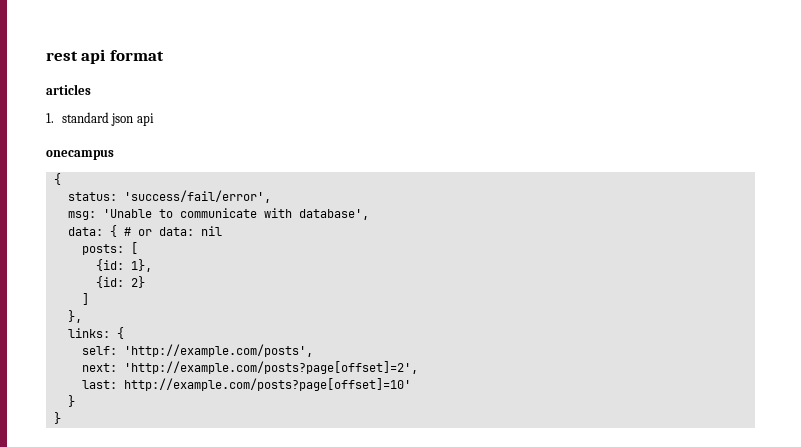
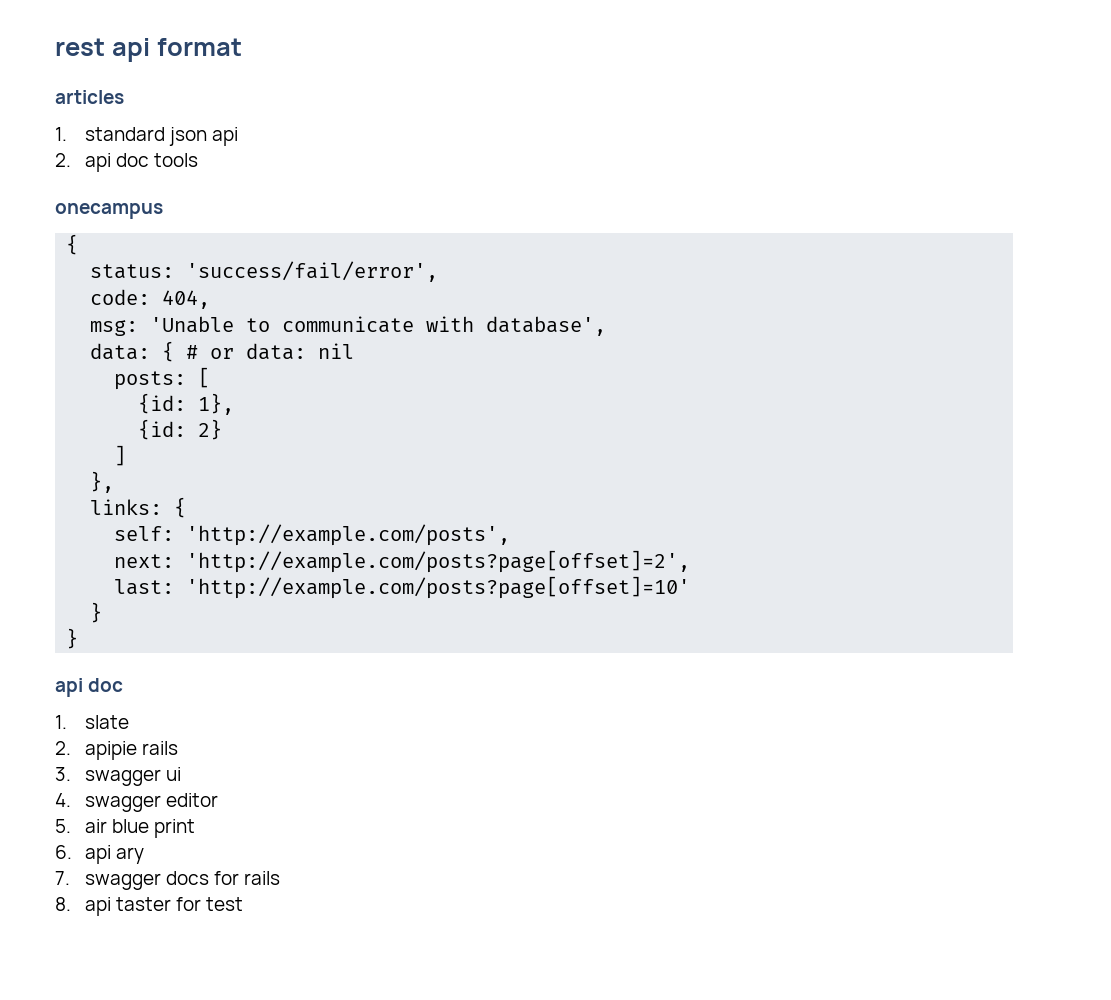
+ 2. api doc tools
+ code: 404,
- last: http://example.com/posts?page[offset]=10'
+ last: 'http://example.com/posts?page[offset]=10'
  }
  }
+ api doc
+ 1. slate
+ 2. apipie rails
+ 3. swagger ui
+ 4. swagger editor
+ 5. air blue print
+ 6. api ary
+ 7. swagger docs for rails
+ 8. api taster for test

